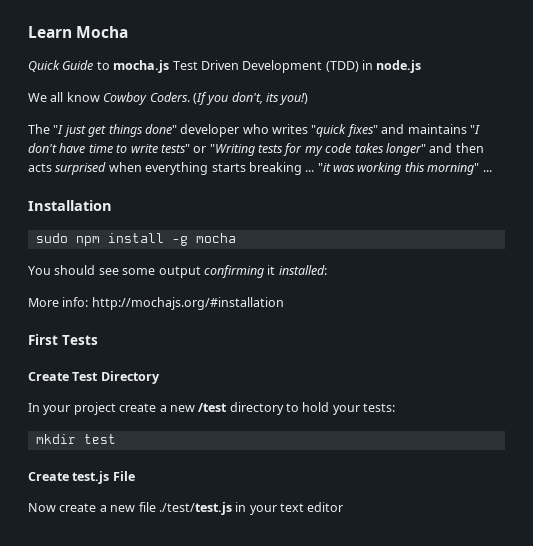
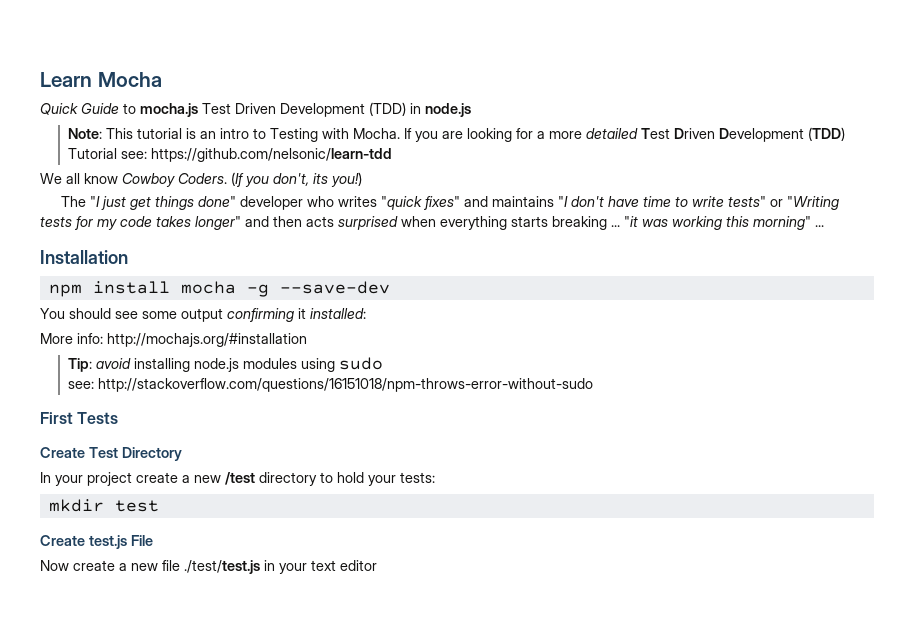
+ Note: This tutorial is an intro to Testing with Mocha. If you are looking for a more detailed Test Driven Development (TDD) Tutorial see: https://github.com/nelsonic/learn-tdd
- sudo npm install -g mocha
+ npm install mocha -g --save-dev
+ Tip: avoid installing node.js modules using sudo
+ see: http://stackoverflow.com/questions/16151018/npm-throws-error-without-sudo

